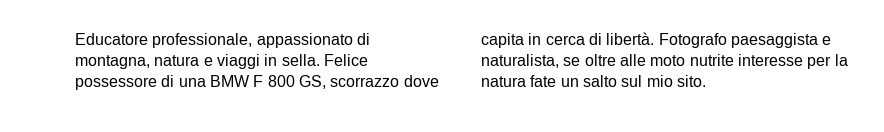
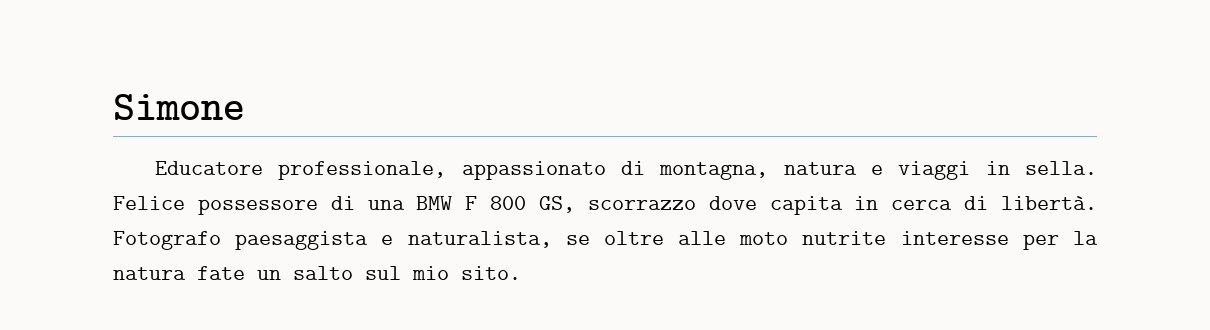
+ Simone

